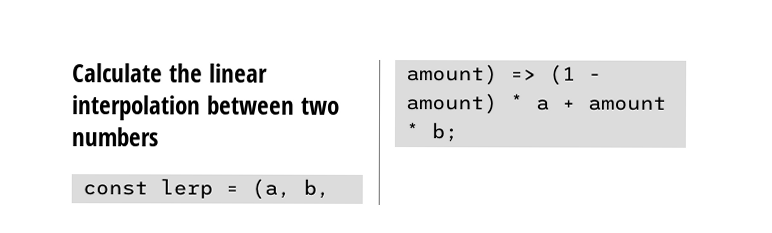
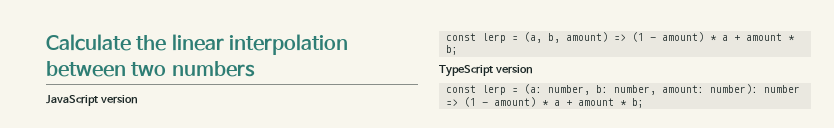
+ JavaScript version
+ TypeScript version
+ const lerp = (a: number, b: number, amount: number): number => (1 - amount) * a + amount * b;

